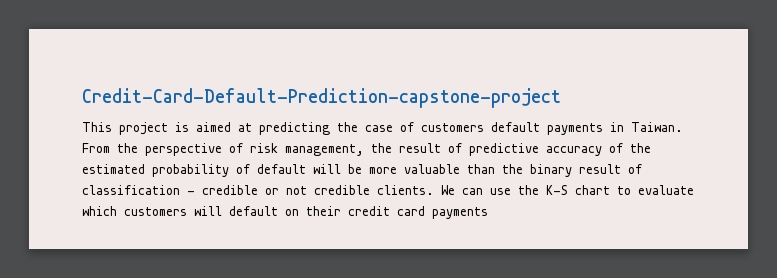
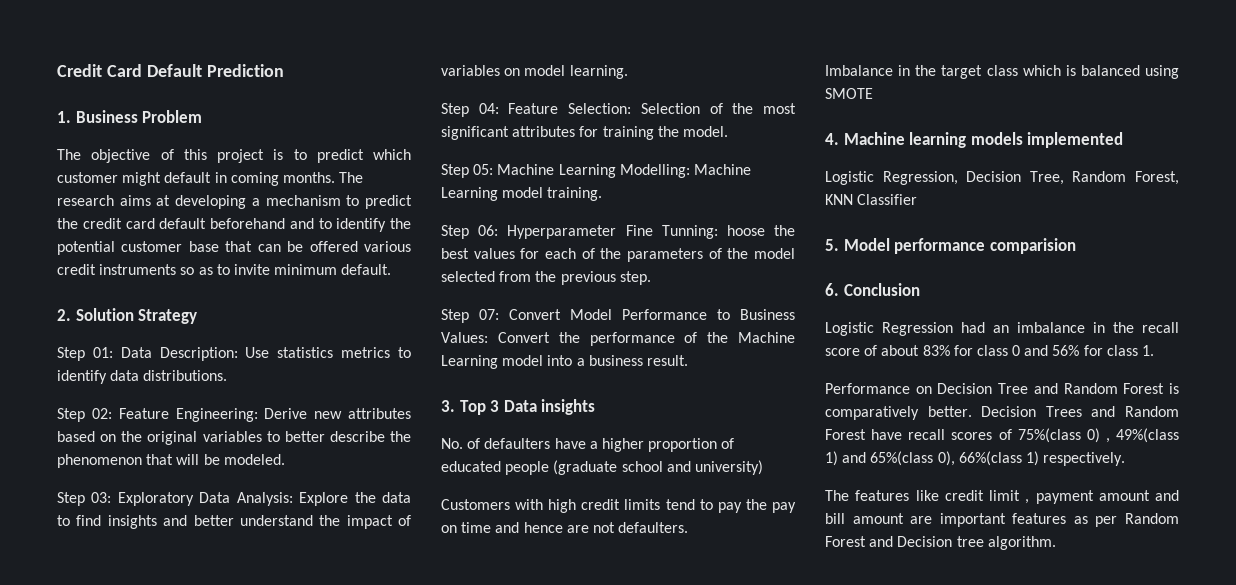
- Credit-Card-Default-Prediction-capstone-project
- This project is aimed at predicting the case of customers default payments in Taiwan. From the perspective of risk management, the result of predictive accuracy of the estimated probability of default will be more valuable than the binary result of classification - credible or not credible clients. We can use the K-S chart to evaluate which customers will default on their credit card payments
+ Credit Card Default Prediction
+ 1. Business Problem
+ The objective of this project is to predict which customer might default in coming months. The research aims at developing a mechanism to predict the credit card default beforehand and to identify the potential customer base that can be offered various credit instruments so as to invite minimum default.
+ 2. Solution Strategy
+ Step 01: Data Description: Use statistics metrics to identify data distributions.
+ Step 02: Feature Engineering: Derive new attributes based on the original variables to better describe the phenomenon that will be modeled.
+ Step 03: Exploratory Data Analysis: Explore the data to find insights and better understand the impact of variables on model learning.
+ Step 04: Feature Selection: Selection of the most significant attributes for training the model.
+ Step 05: Machine Learning Modelling: Machine Learning model training.
+ Step 06: Hyperparameter Fine Tunning: hoose the best values for each of the parameters of the model selected from the previous step.
+ Step 07: Convert Model Performance to Business Values: Convert the performance of the Machine Learning model into a business result.
+ 3. Top 3 Data insights
+ No. of defaulters have a higher proportion of educated people (graduate school and university)
+ Customers with high credit limits tend to pay the pay on time and hence are not defaulters.
+ Imbalance in the target class which is balanced using SMOTE
+ 4. Machine learning models implemented
+ Logistic Regression, Decision Tree, Random Forest, KNN Classifier
+ 5. Model performance comparision
+ 6. Conclusion
+ Logistic Regression had an imbalance in the recall score of about 83% for class 0 and 56% for class 1.
+ Performance on Decision Tree and Random Forest is comparatively better. Decision Trees and Random Forest have recall scores of 75%(class 0) , 49%(class 1) and 65%(class 0), 66%(class 1) respectively.
+ The features like credit limit , payment amount and bill amount are important features as per Random Forest and Decision tree algorithm.

